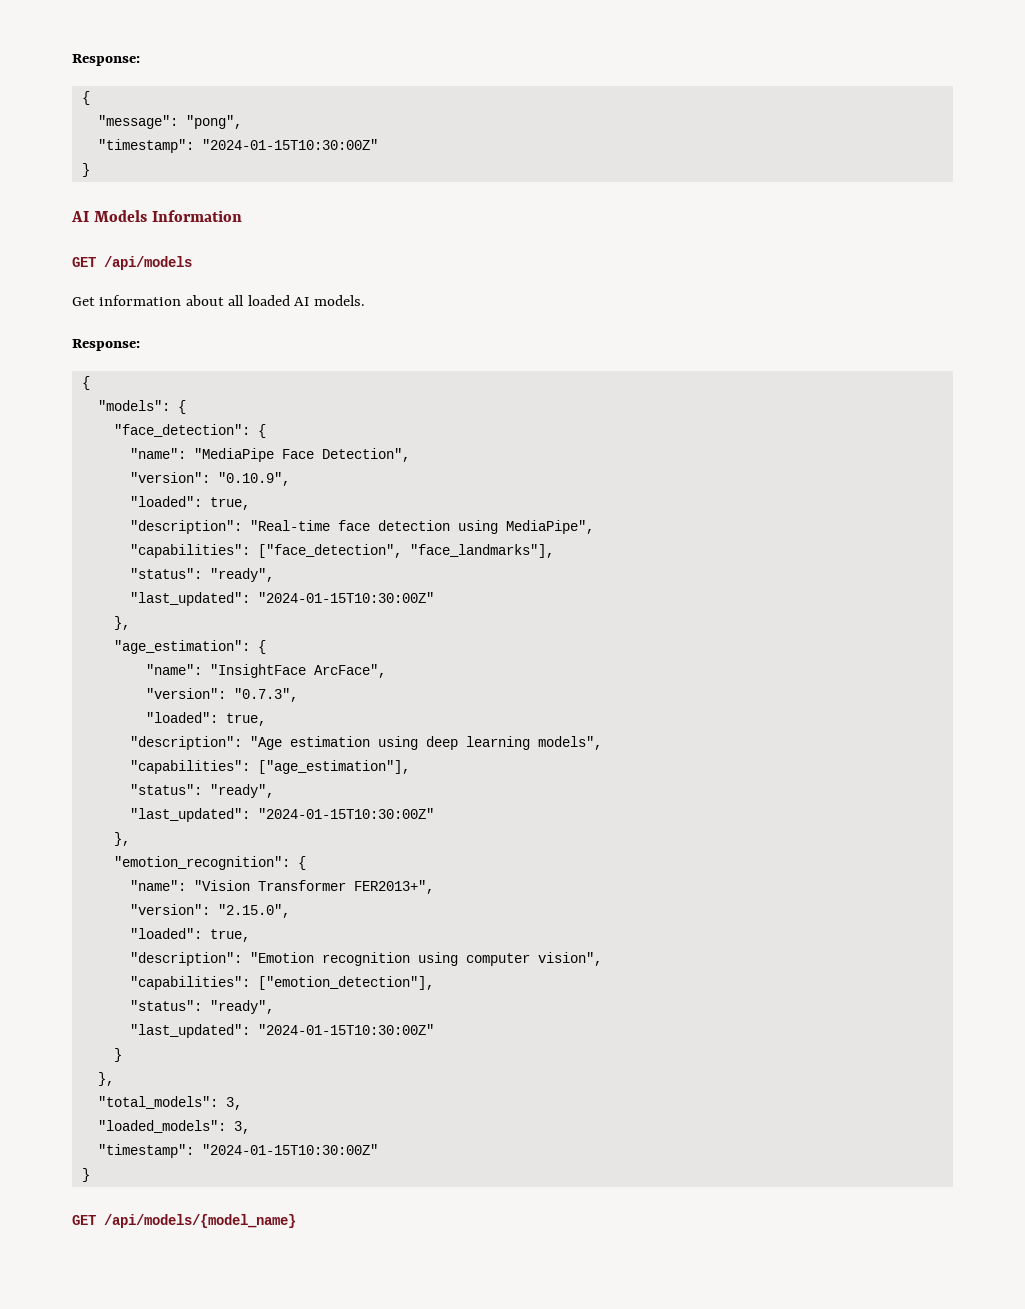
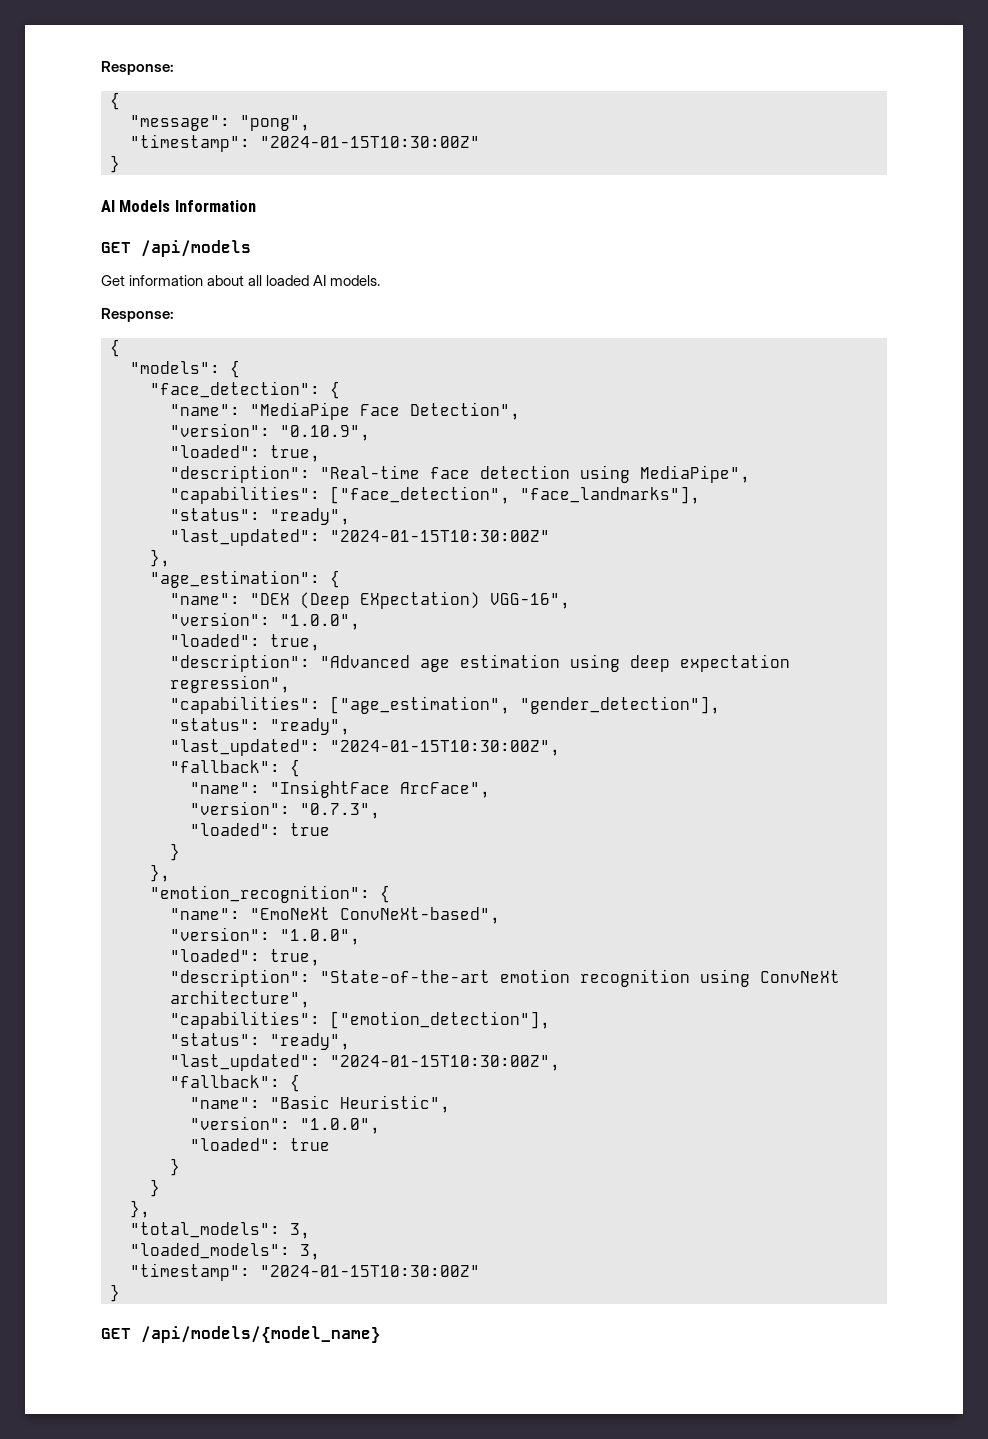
+ "name": "DEX (Deep EXpectation) VGG-16",
+ "version": "1.0.0",
+ "loaded": true,
+ "description": "Advanced age estimation using deep expectation regression",
+ "capabilities": ["age_estimation", "gender_detection"],
+ "status": "ready",
+ "last_updated": "2024-01-15T10:30:00Z",
+ "fallback": {
  "version": "0.7.3",
- "loaded": true,
- "description": "Age estimation using deep learning models",
- "capabilities": ["age_estimation"],
- "status": "ready",
- "last_updated": "2024-01-15T10:30:00Z"
+ "loaded": true
+ }
- "name": "Vision Transformer FER2013+",
- "version": "2.15.0",
+ "name": "EmoNeXt ConvNeXt-based",
+ "version": "1.0.0",
  "loaded": true,
- "description": "Emotion recognition using computer vision",
+ "description": "State-of-the-art emotion recognition using ConvNeXt architecture",
  "capabilities": ["emotion_detection"],
  "status": "ready",
- "last_updated": "2024-01-15T10:30:00Z"
+ "last_updated": "2024-01-15T10:30:00Z",
+ "fallback": {
+ "name": "Basic Heuristic",
+ "version": "1.0.0",
+ "loaded": true
+ }

